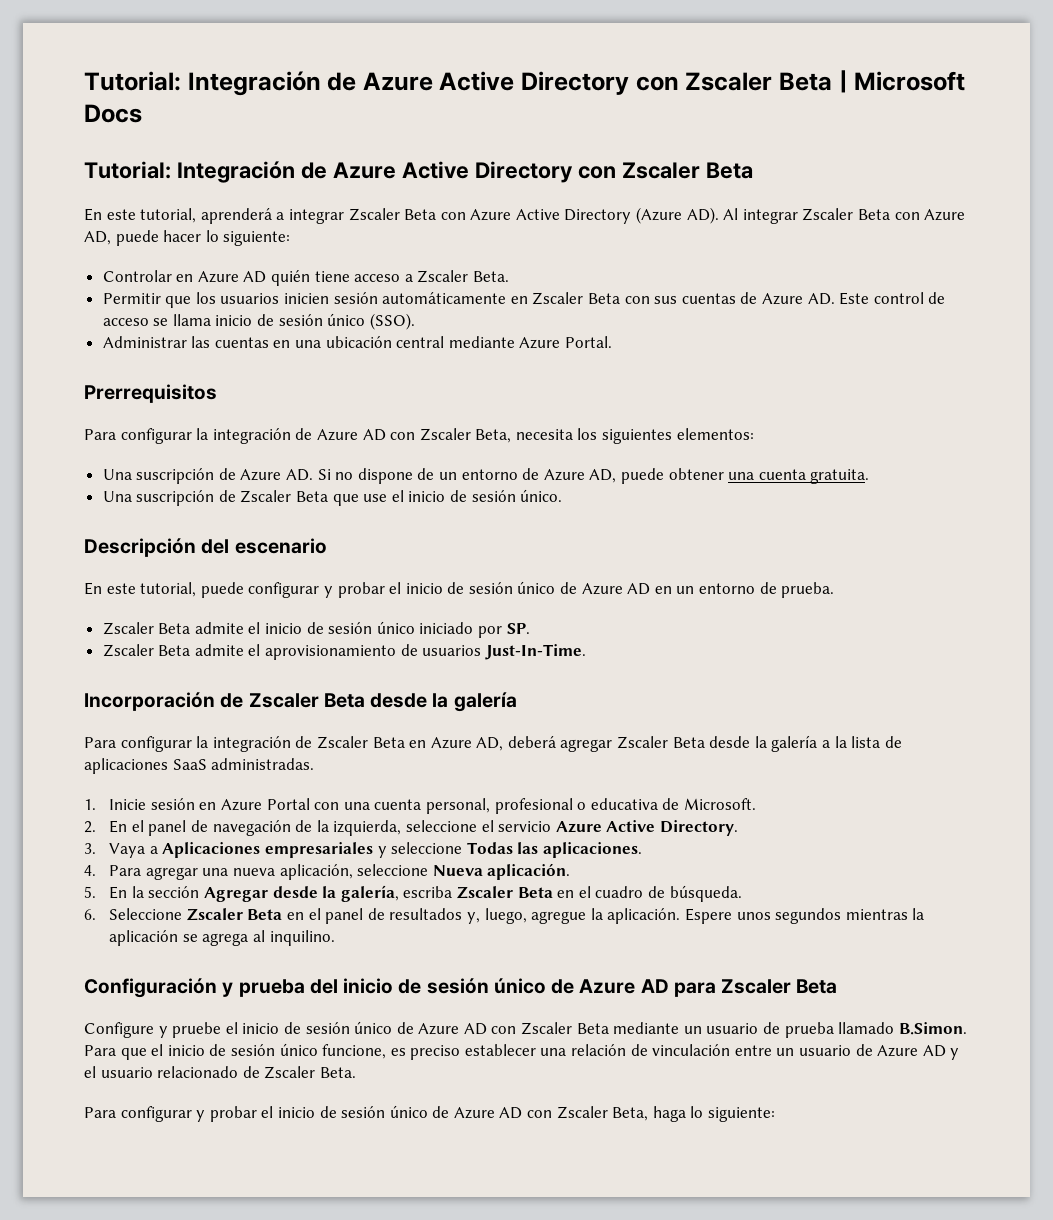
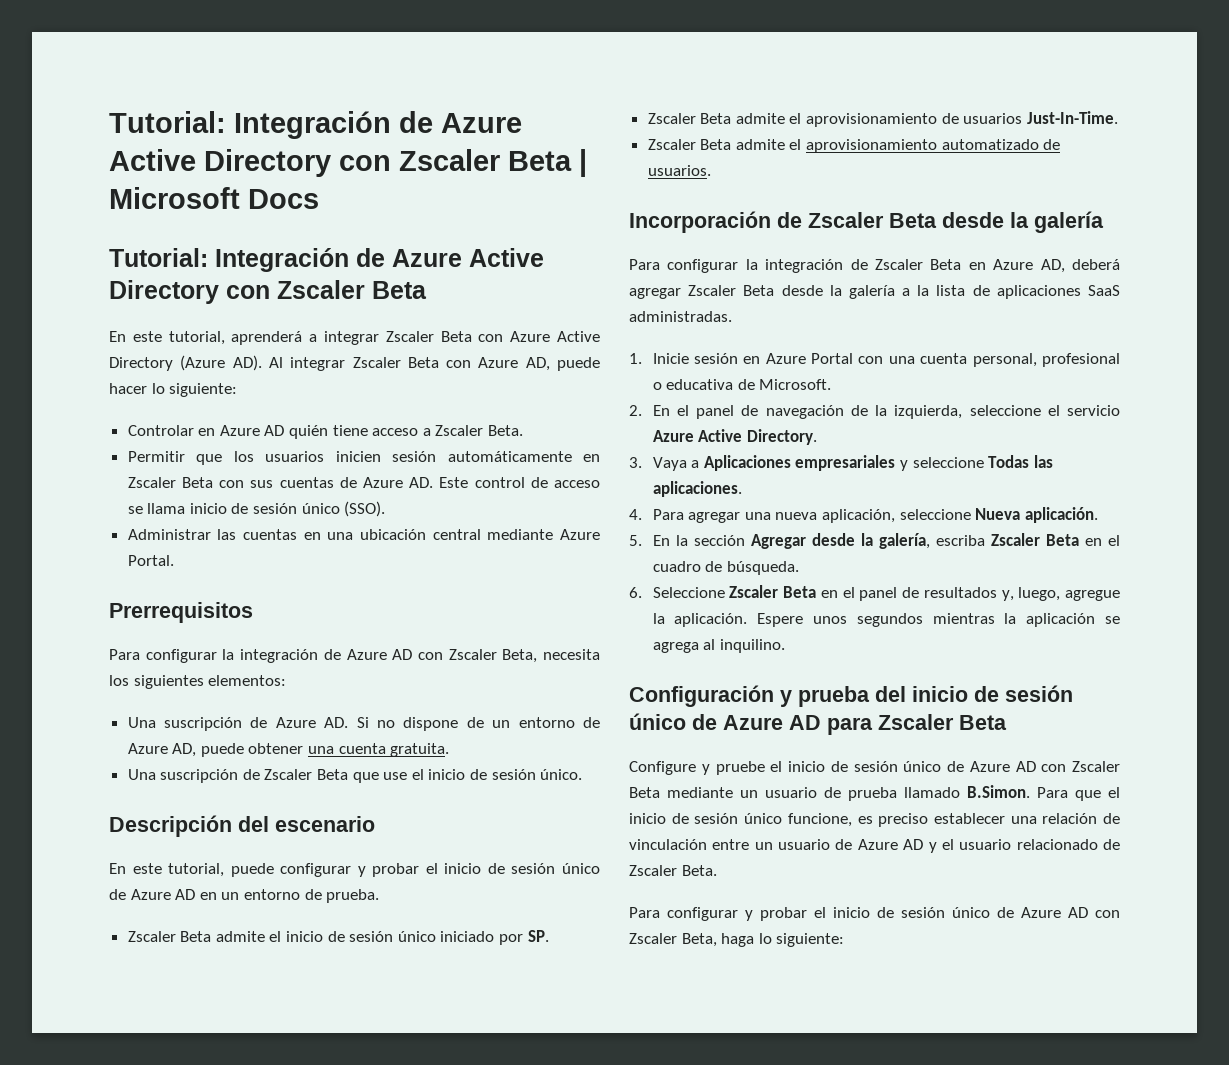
+ Zscaler Beta admite el aprovisionamiento automatizado de usuarios.

